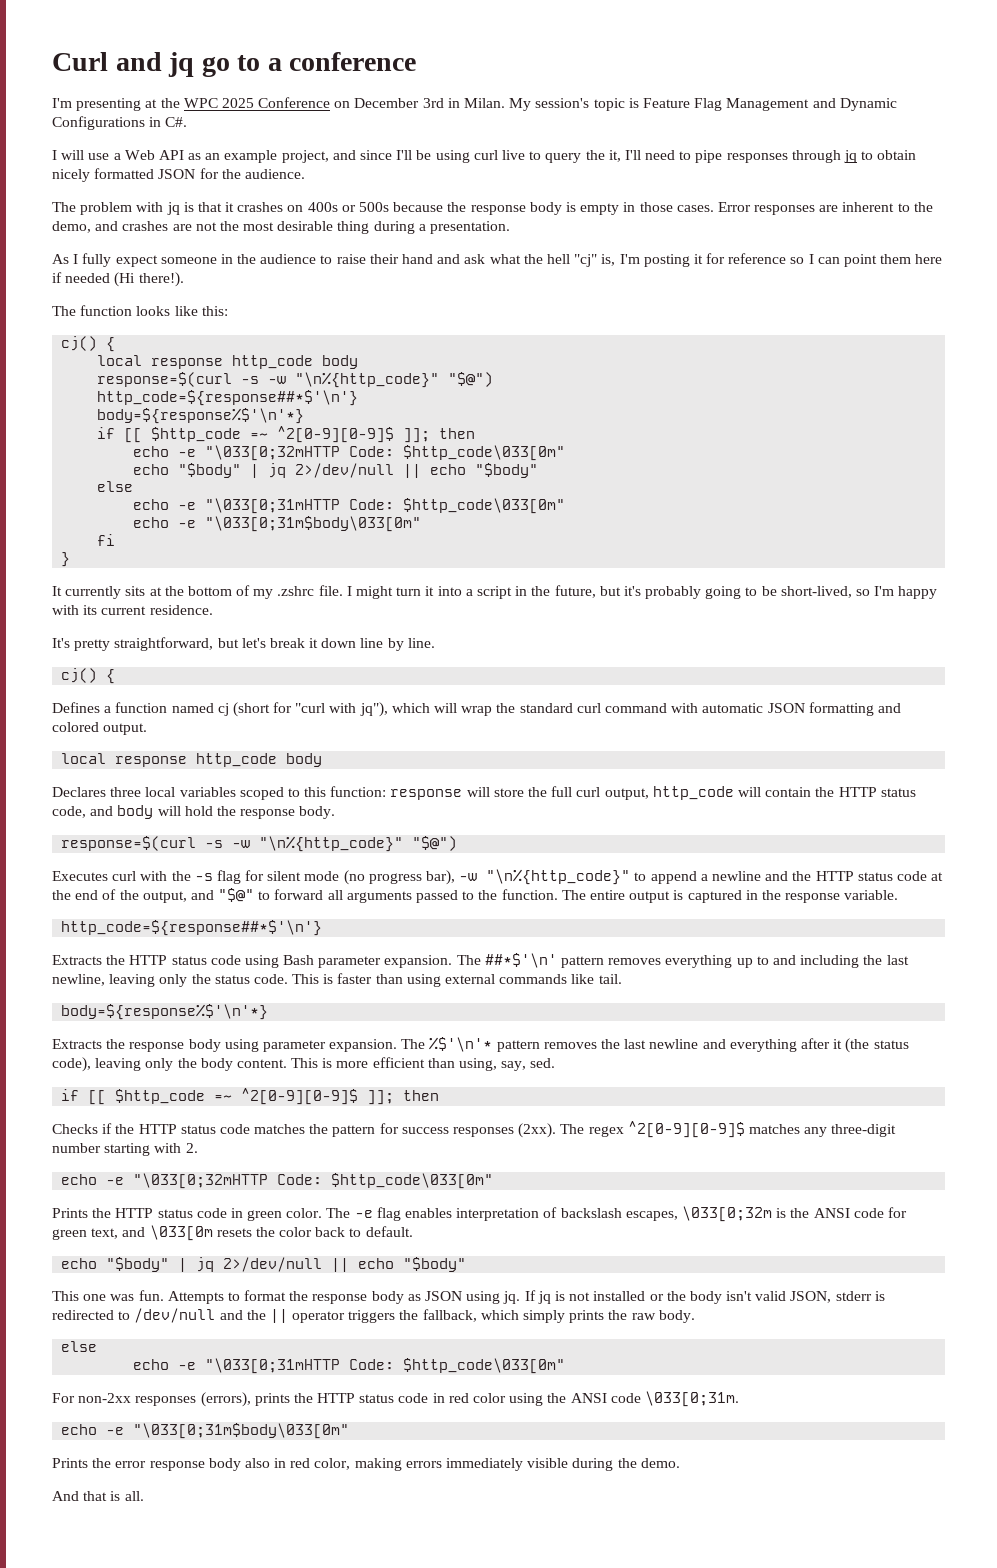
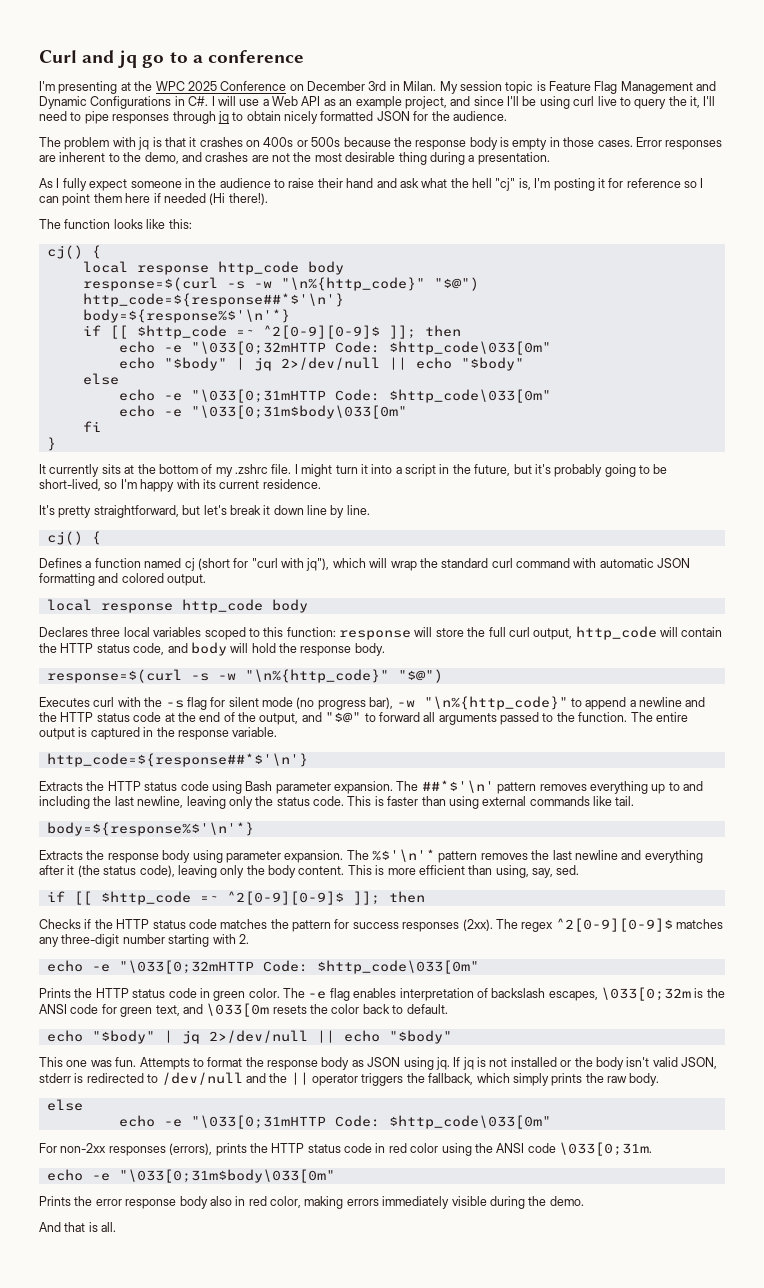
- My session's topic is Feature Flag Management and Dynamic Configurations in C#.
- I will use a Web API as an example project, and since I'll be using curl live to query the it, I'll need to pipe responses through jq to obtain nicely formatted JSON for the audience.
+ My session topic is Feature Flag Management and Dynamic Configurations in C#. I will use a Web API as an example project, and since I'll be using curl live to query the it, I'll need to pipe responses through jq to obtain nicely formatted JSON for the audience.

